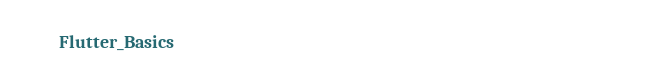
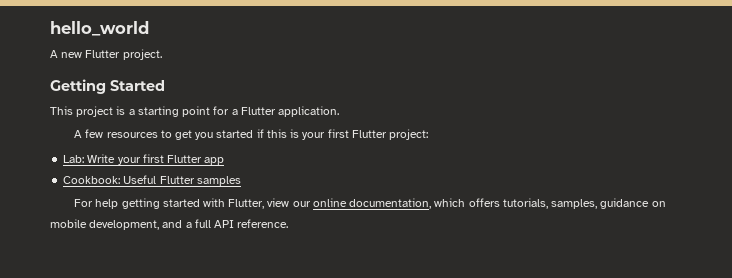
- Flutter_Basics
+ hello_world
+ A new Flutter project.
+ Getting Started
+ This project is a starting point for a Flutter application.
+ A few resources to get you started if this is your first Flutter project:
+ Lab: Write your first Flutter app
+ Cookbook: Useful Flutter samples
+ For help getting started with Flutter, view our online documentation, which offers tutorials, samples, guidance on mobile development, and a full API reference.

